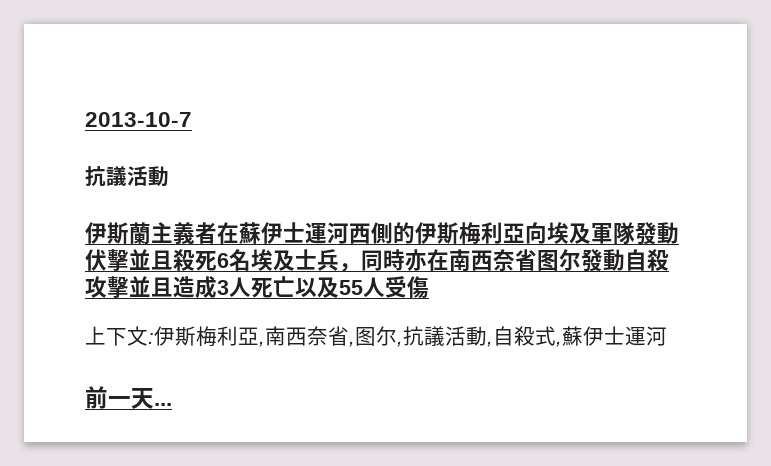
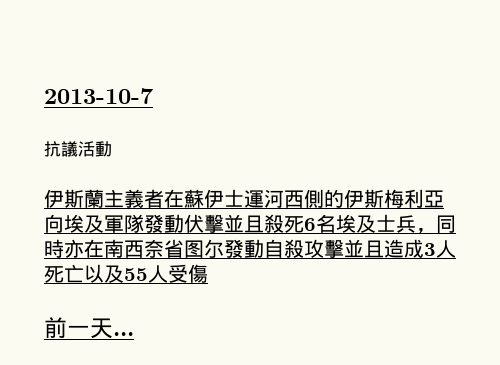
- 上下文:伊斯梅利亞,南西奈省,图尔,抗議活動,自殺式,蘇伊士運河

